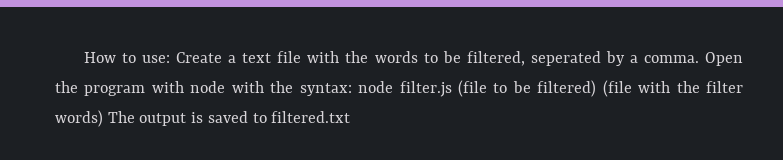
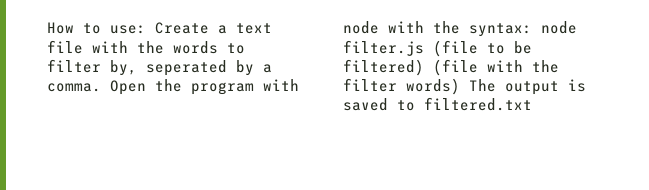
- How to use: Create a text file with the words to be filtered, seperated by a comma.
+ How to use: Create a text file with the words to filter by, seperated by a comma.

